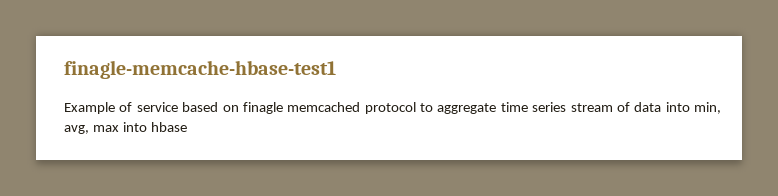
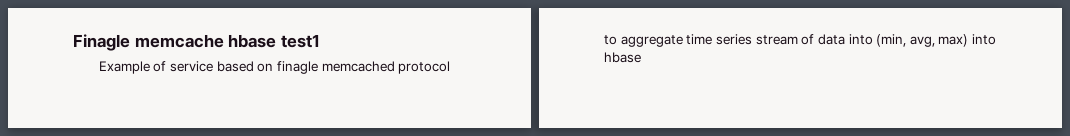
- finagle-memcache-hbase-test1
+ Finagle memcache hbase test1
- Example of service based on finagle memcached protocol to aggregate time series stream of data into min, avg, max into hbase
+ Example of service based on finagle memcached protocol to aggregate time series stream of data into (min, avg, max) into hbase

